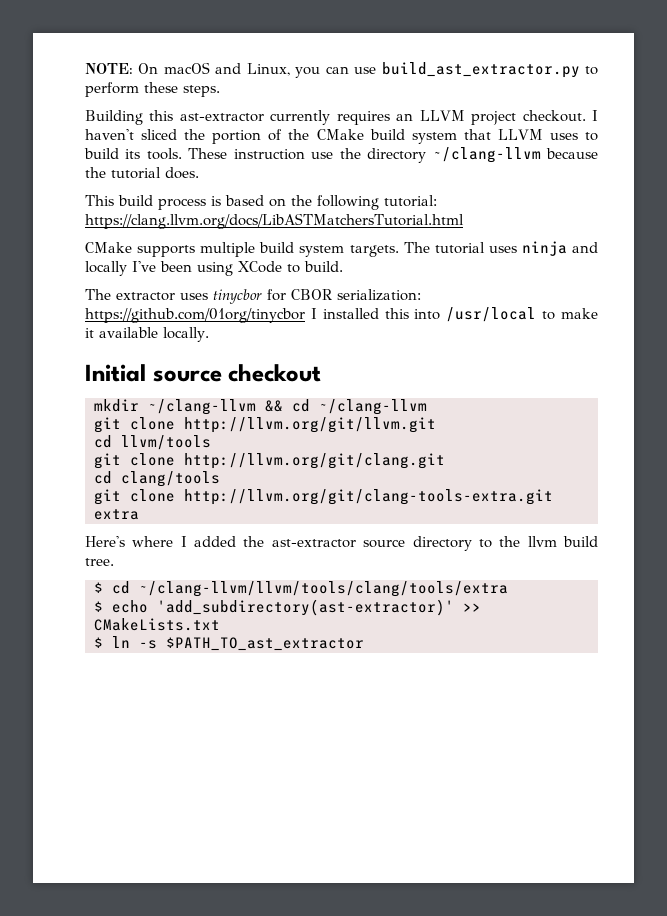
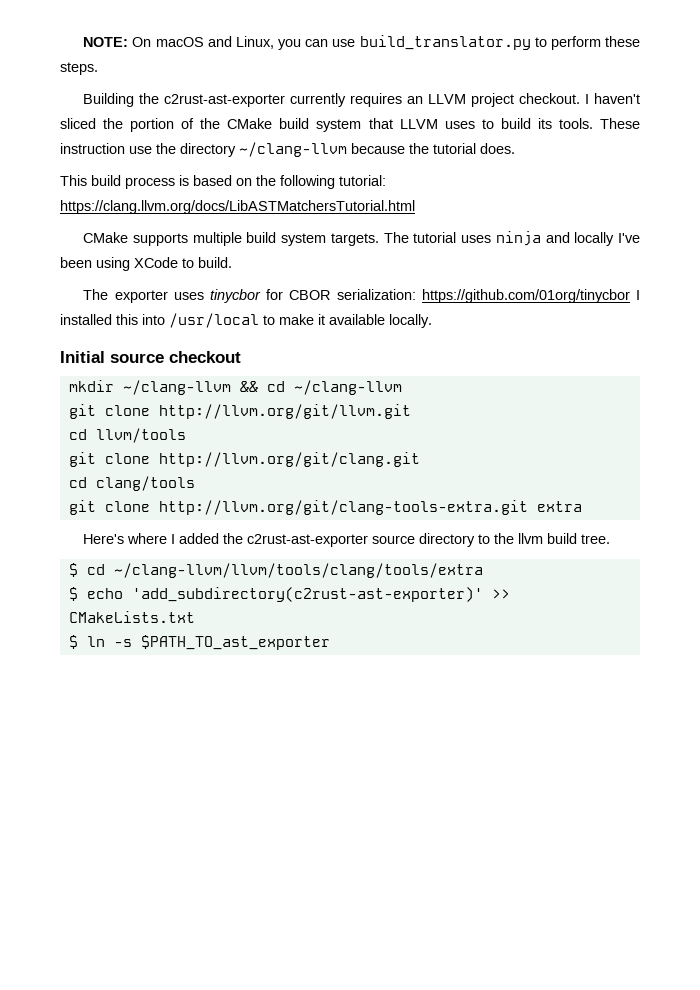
- NOTE: On macOS and Linux, you can use build_ast_extractor.py to perform these steps.
+ NOTE: On macOS and Linux, you can use build_translator.py to perform these steps.
- Building this ast-extractor currently requires an LLVM project checkout.
+ Building the c2rust-ast-exporter currently requires an LLVM project checkout.
- The extractor uses tinycbor for CBOR serialization: https://github.com/01org/tinycbor I installed this into /usr/local to make it available locally.
+ The exporter uses tinycbor for CBOR serialization: https://github.com/01org/tinycbor I installed this into /usr/local to make it available locally.
- Here's where I added the ast-extractor source directory to the llvm build tree.
+ Here's where I added the c2rust-ast-exporter source directory to the llvm build tree.
- $ echo 'add_subdirectory(ast-extractor)' >> CMakeLists.txt
+ $ echo 'add_subdirectory(c2rust-ast-exporter)' >> CMakeLists.txt
- $ ln -s $PATH_TO_ast_extractor
+ $ ln -s $PATH_TO_ast_exporter

